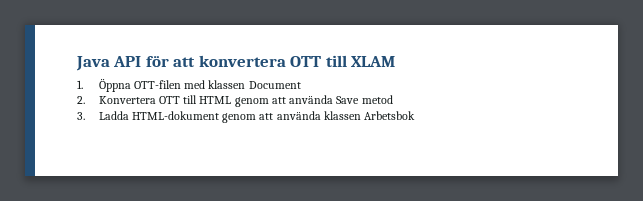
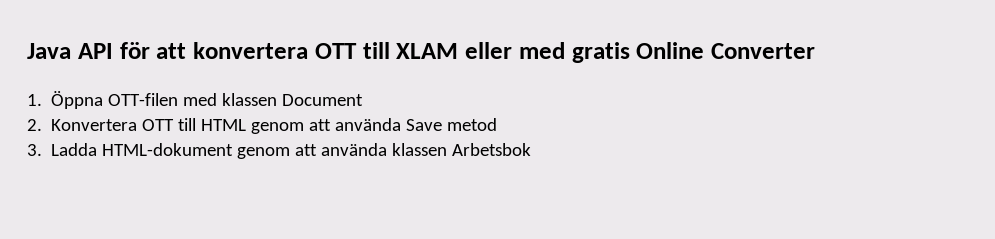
- Java API för att konvertera OTT till XLAM
+ Java API för att konvertera OTT till XLAM eller med gratis Online Converter

